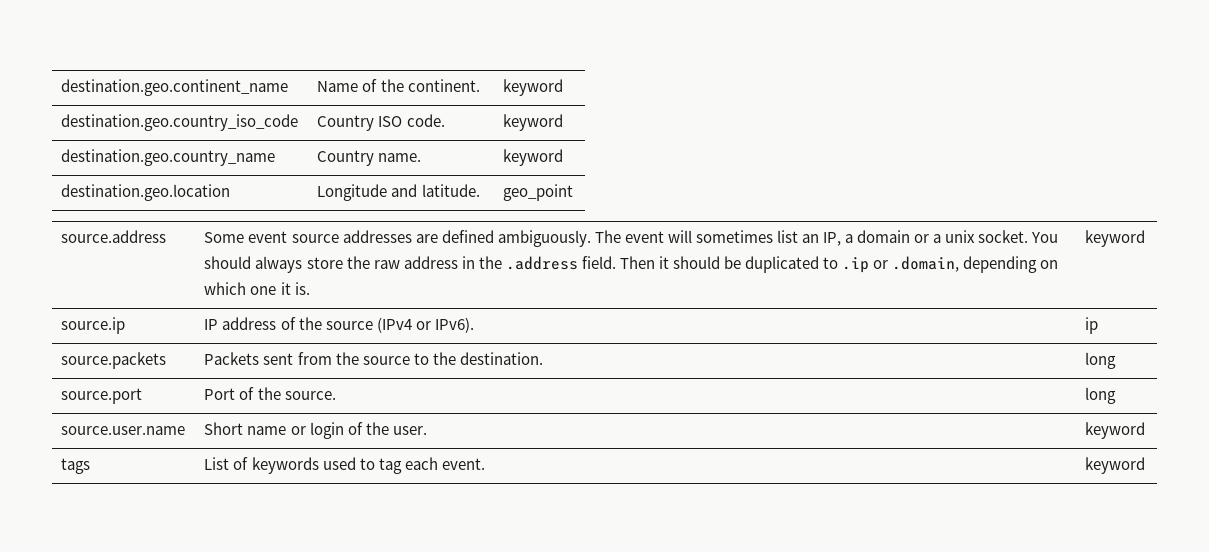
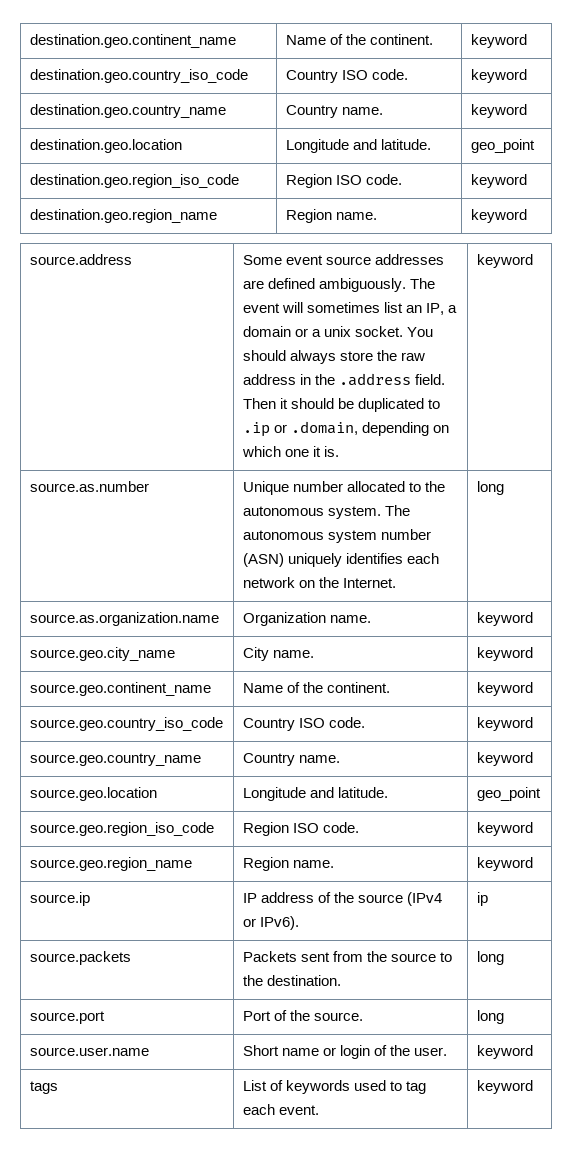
+ destination.geo.region_iso_code | Region ISO code. | keyword
+ destination.geo.region_name | Region name. | keyword
+ source.as.number | Unique number allocated to the autonomous system. The autonomous system number (ASN) uniquely identifies each network on the Internet. | long
+ source.as.organization.name | Organization name. | keyword
+ source.geo.city_name | City name. | keyword
+ source.geo.continent_name | Name of the continent. | keyword
+ source.geo.country_iso_code | Country ISO code. | keyword
+ source.geo.country_name | Country name. | keyword
+ source.geo.location | Longitude and latitude. | geo_point
+ source.geo.region_iso_code | Region ISO code. | keyword
+ source.geo.region_name | Region name. | keyword

